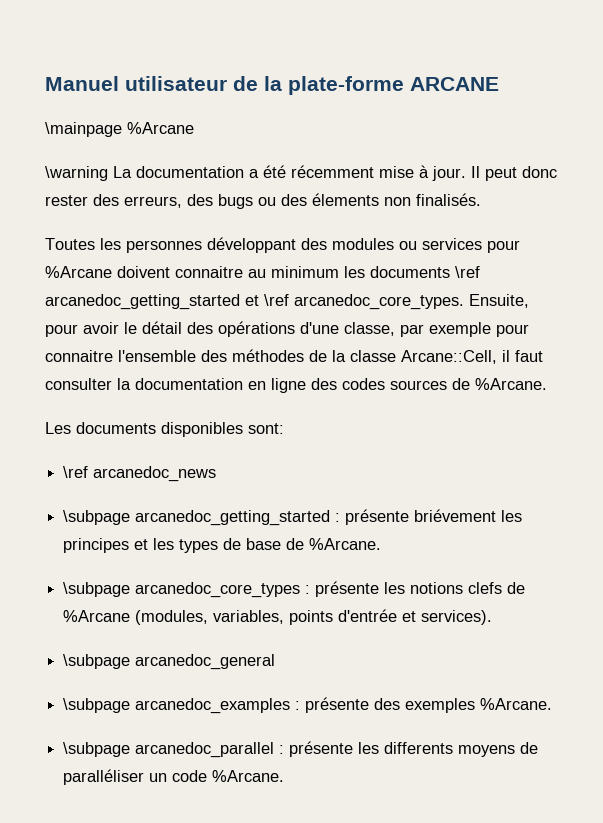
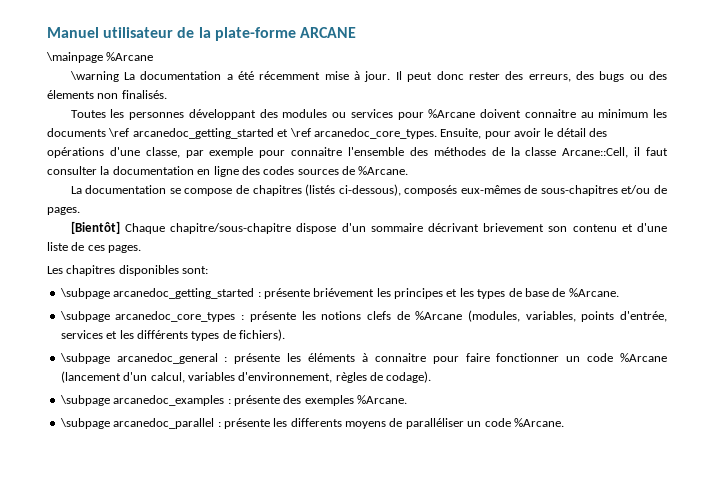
+ La documentation se compose de chapitres (listés ci-dessous), composés eux-mêmes de sous-chapitres et/ou de pages.
+ [Bientôt] Chaque chapitre/sous-chapitre dispose d'un sommaire décrivant brievement son contenu et d'une liste de ces pages.
- Les documents disponibles sont:
+ Les chapitres disponibles sont:
- \ref arcanedoc_news
- \subpage arcanedoc_core_types : présente les notions clefs de %Arcane (modules, variables, points d'entrée et services).
- \subpage arcanedoc_general
+ \subpage arcanedoc_core_types : présente les notions clefs de %Arcane (modules, variables, points d'entrée, services et les différents types de fichiers).
+ \subpage arcanedoc_general : présente les éléments à connaitre pour faire fonctionner un code %Arcane (lancement d'un calcul, variables d'environnement, règles de codage).

